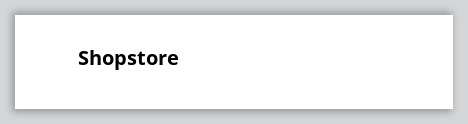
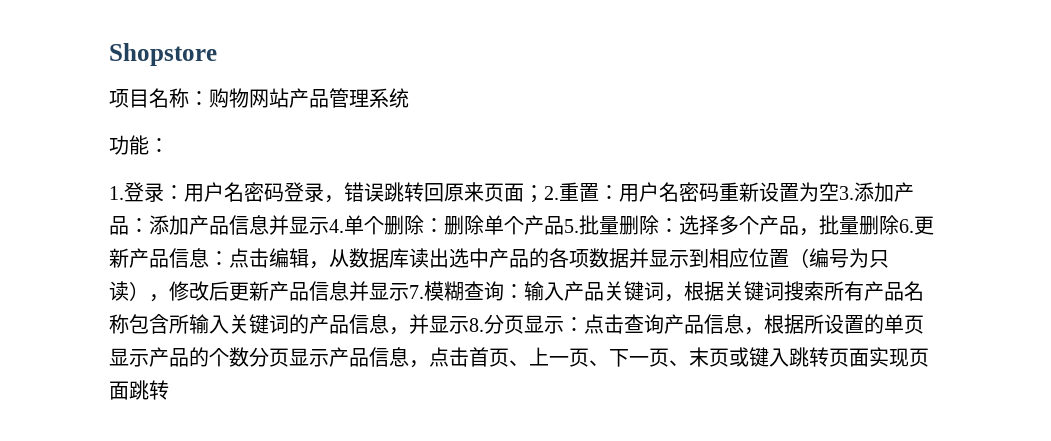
+ 项目名称：购物网站产品管理系统
+ 功能：
+ 1.登录：用户名密码登录，错误跳转回原来页面；2.重置：用户名密码重新设置为空3.添加产品：添加产品信息并显示4.单个删除：删除单个产品5.批量删除：选择多个产品，批量删除6.更新产品信息：点击编辑，从数据库读出选中产品的各项数据并显示到相应位置（编号为只读），修改后更新产品信息并显示7.模糊查询：输入产品关键词，根据关键词搜索所有产品名称包含所输入关键词的产品信息，并显示8.分页显示：点击查询产品信息，根据所设置的单页显示产品的个数分页显示产品信息，点击首页、上一页、下一页、末页或键入跳转页面实现页面跳转

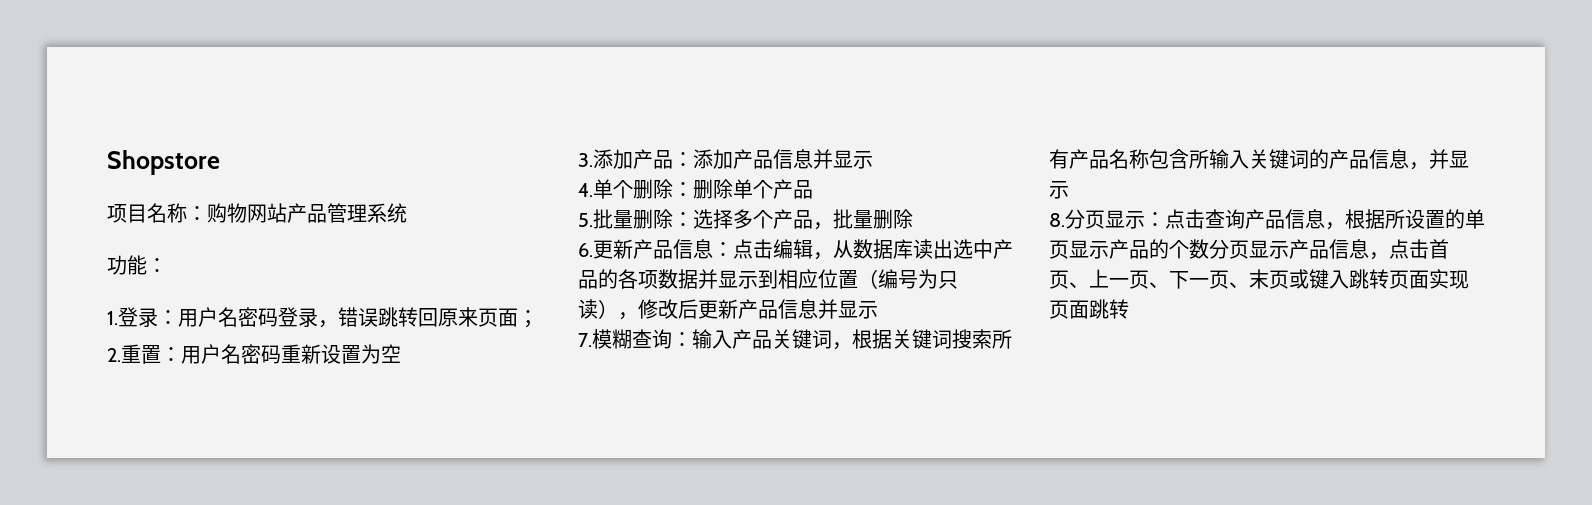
- 用户名密码登录，错误跳转回原来页面；2.重置：
+ 用户名密码登录，错误跳转回原来页面；
+ 2.重置：
- 用户名密码重新设置为空3.添加产品：
+ 用户名密码重新设置为空
+ 3.添加产品：
- 添加产品信息并显示4.单个删除：
+ 添加产品信息并显示
+ 4.单个删除：
- 删除单个产品5.批量删除：
+ 删除单个产品
+ 5.批量删除：
- 选择多个产品，批量删除6.更新产品信息：
+ 选择多个产品，批量删除
+ 6.更新产品信息：
- 点击编辑，从数据库读出选中产品的各项数据并显示到相应位置（编号为只读），修改后更新产品信息并显示7.模糊查询：
+ 点击编辑，从数据库读出选中产品的各项数据并显示到相应位置（编号为只读），修改后更新产品信息并显示
+ 7.模糊查询：
- 输入产品关键词，根据关键词搜索所有产品名称包含所输入关键词的产品信息，并显示8.分页显示：
+ 输入产品关键词，根据关键词搜索所有产品名称包含所输入关键词的产品信息，并显示
+ 8.分页显示：

